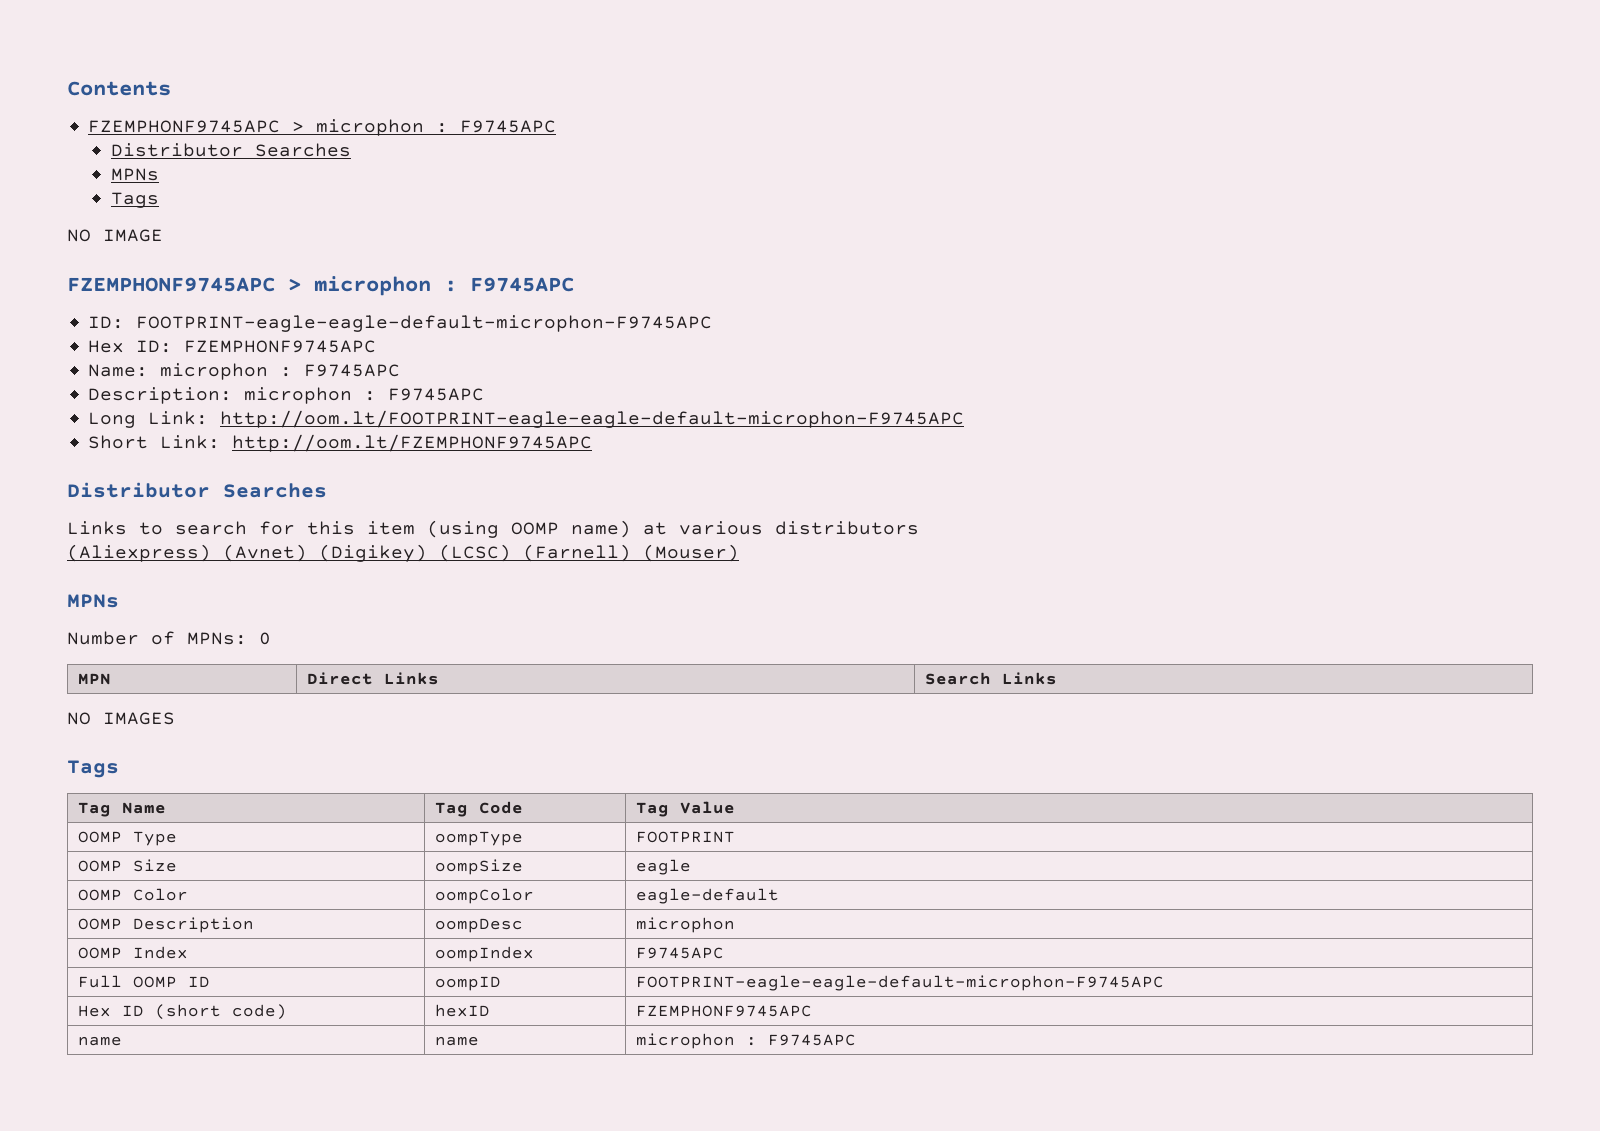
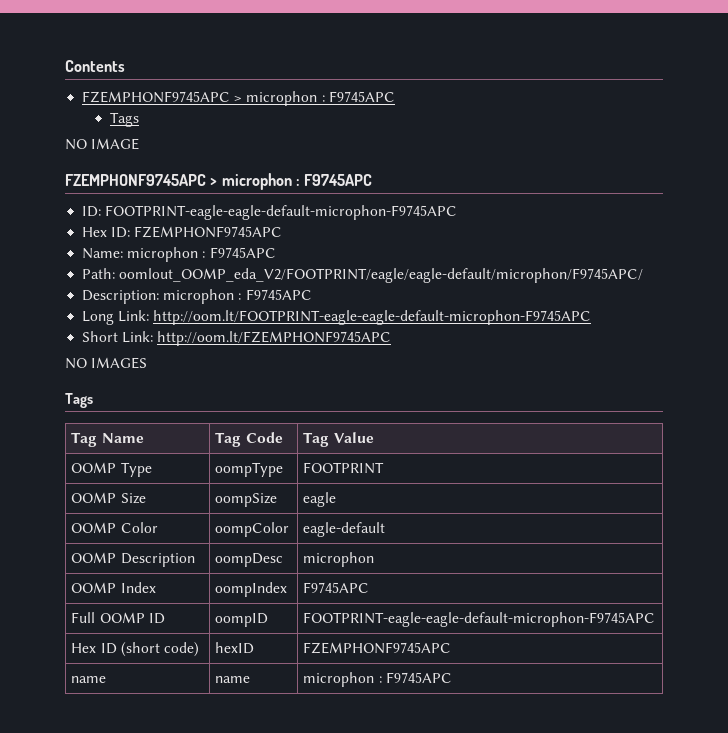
  Contents
  FZEMPHONF9745APC > microphon : F9745APC
- Distributor Searches
- MPNs
+ Path: oomlout_OOMP_eda_V2/FOOTPRINT/eagle/eagle-default/microphon/F9745APC/
  Short Link: http://oom.lt/FZEMPHONF9745APC
- Distributor Searches
- Links to search for this item (using OOMP name) at various distributors
- (Aliexpress) (Avnet) (Digikey) (LCSC) (Farnell) (Mouser)
- MPNs
- Number of MPNs: 0
- MPN | Direct Links | Search Links

